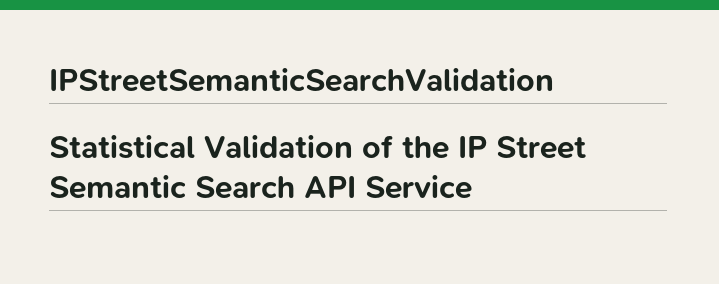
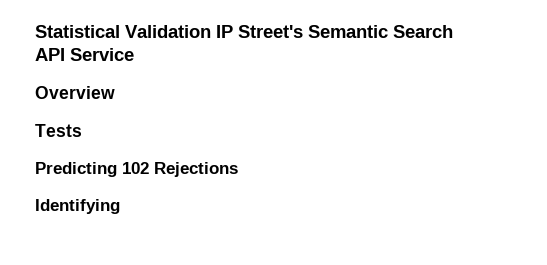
- IPStreetSemanticSearchValidation
- Statistical Validation of the IP Street Semantic Search API Service
+ Statistical Validation IP Street's Semantic Search API Service
+ Overview
+ Tests
+ Predicting 102 Rejections
+ Identifying

